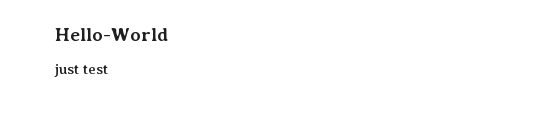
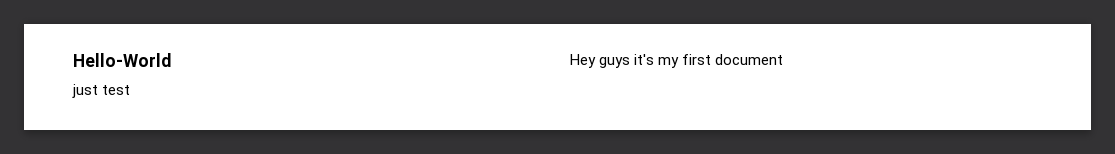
+ Hey guys it's my first document

